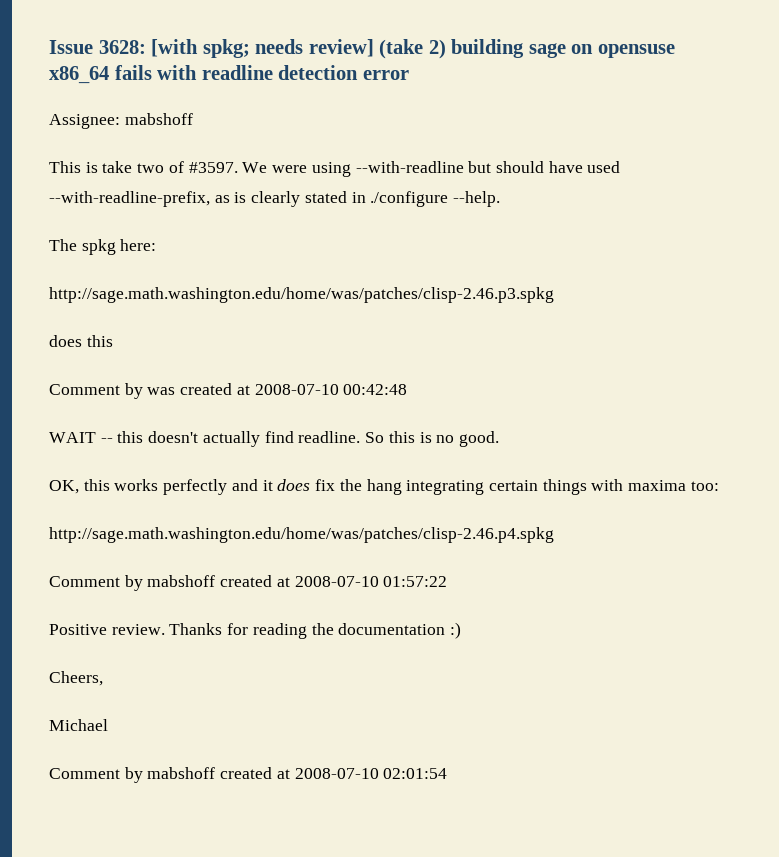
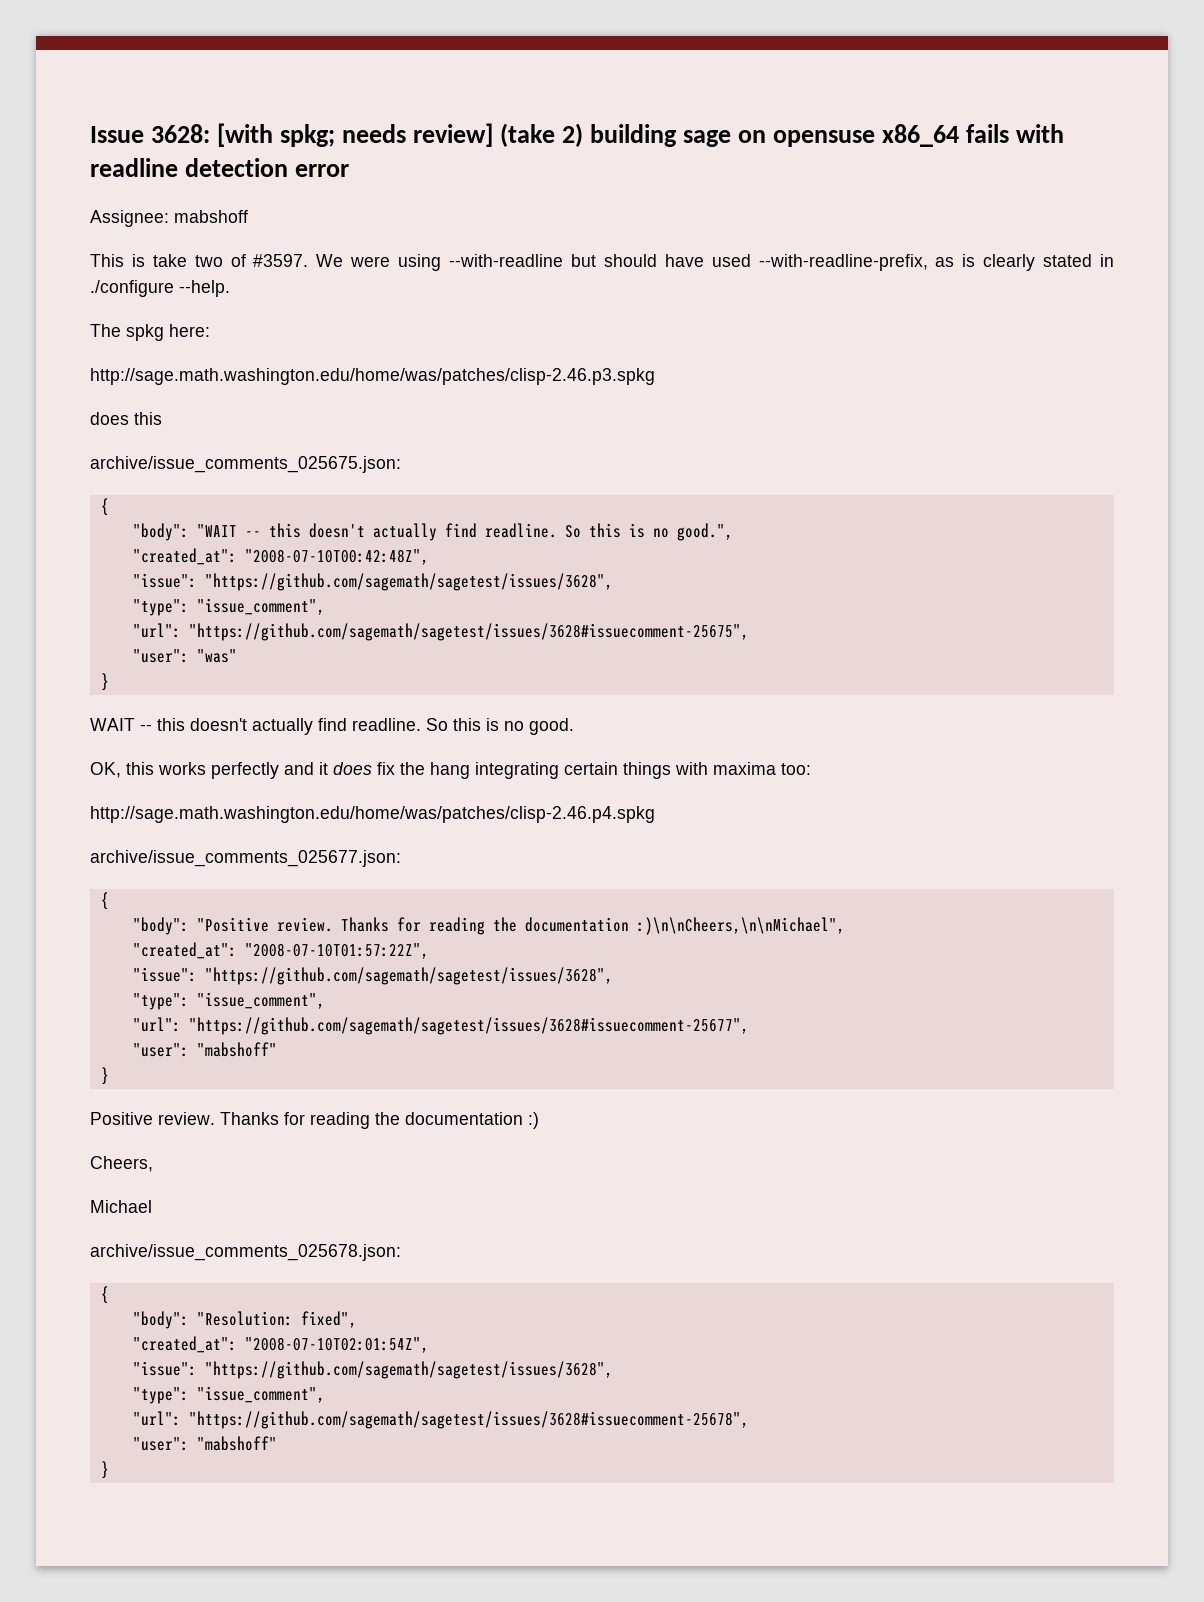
- Comment by was created at 2008-07-10 00:42:48
+ archive/issue_comments_025675.json:
+ {
+ "body": "WAIT -- this doesn't actually find readline. So this is no good.",
+ "created_at": "2008-07-10T00:42:48Z",
+ "issue": "https://github.com/sagemath/sagetest/issues/3628",
+ "type": "issue_comment",
+ "url": "https://github.com/sagemath/sagetest/issues/3628#issuecomment-25675",
+ "user": "was"
+ }
- Comment by mabshoff created at 2008-07-10 01:57:22
+ archive/issue_comments_025677.json:
+ {
+ "body": "Positive review. Thanks for reading the documentation :)\n\nCheers,\n\nMichael",
+ "created_at": "2008-07-10T01:57:22Z",
+ "issue": "https://github.com/sagemath/sagetest/issues/3628",
+ "type": "issue_comment",
+ "url": "https://github.com/sagemath/sagetest/issues/3628#issuecomment-25677",
+ "user": "mabshoff"
+ }
- Comment by mabshoff created at 2008-07-10 02:01:54
+ archive/issue_comments_025678.json:
+ {
+ "body": "Resolution: fixed",
+ "created_at": "2008-07-10T02:01:54Z",
+ "issue": "https://github.com/sagemath/sagetest/issues/3628",
+ "type": "issue_comment",
+ "url": "https://github.com/sagemath/sagetest/issues/3628#issuecomment-25678",
+ "user": "mabshoff"
+ }

